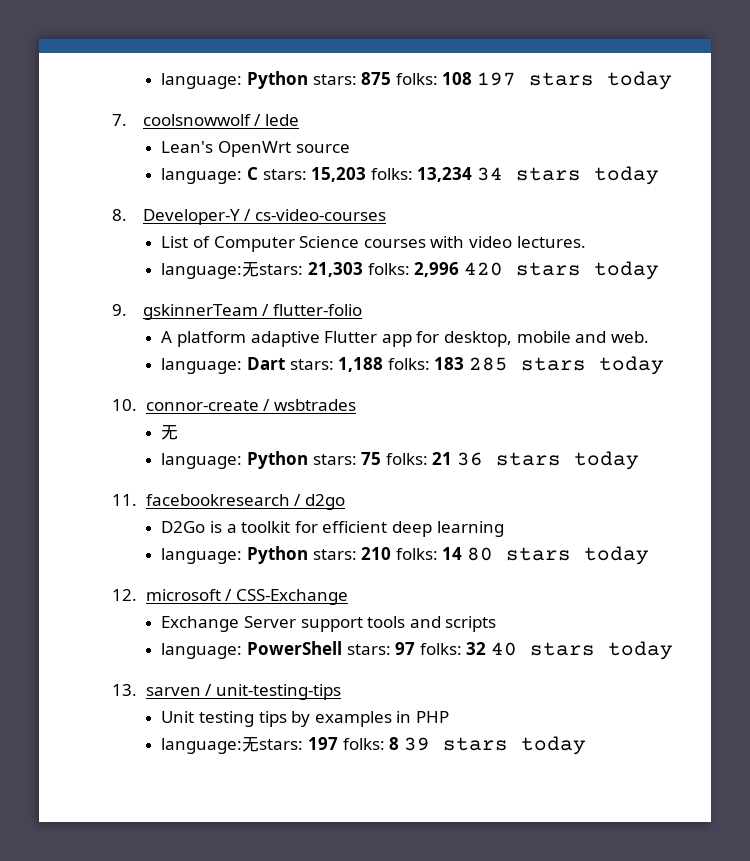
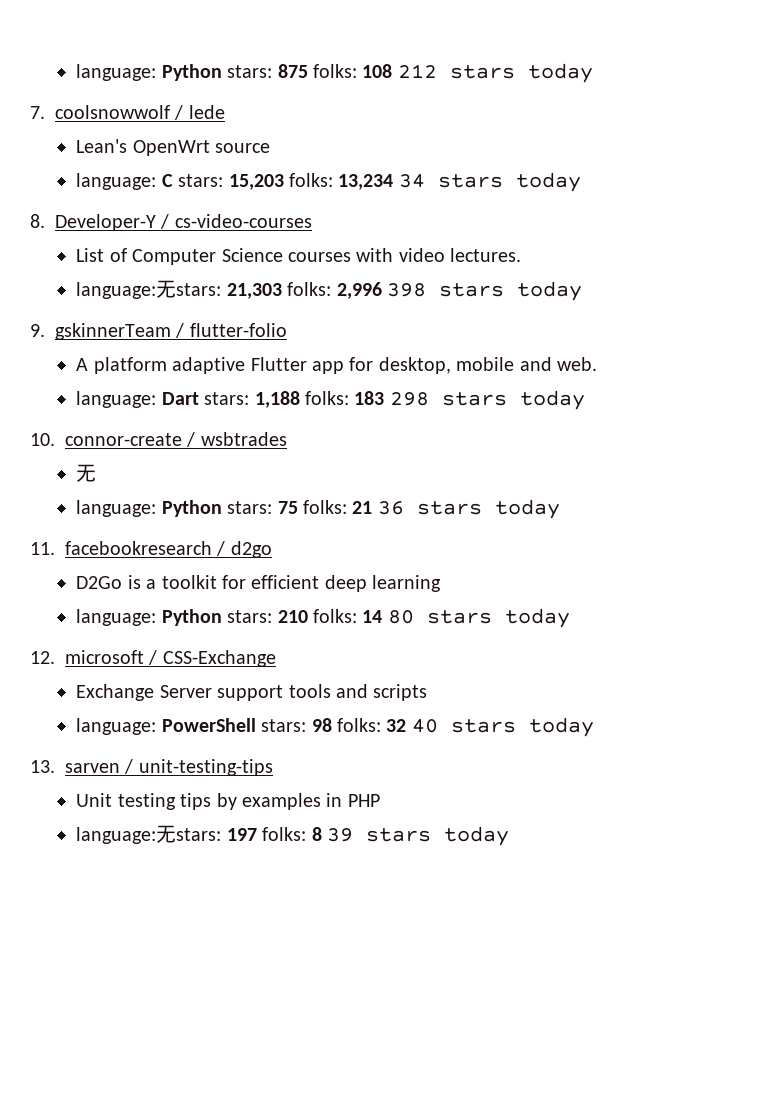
- language: Python stars: 875 folks: 108 197 stars today
+ language: Python stars: 875 folks: 108 212 stars today
- language:无stars: 21,303 folks: 2,996 420 stars today
+ language:无stars: 21,303 folks: 2,996 398 stars today
- language: Dart stars: 1,188 folks: 183 285 stars today
+ language: Dart stars: 1,188 folks: 183 298 stars today
- language: PowerShell stars: 97 folks: 32 40 stars today
+ language: PowerShell stars: 98 folks: 32 40 stars today

